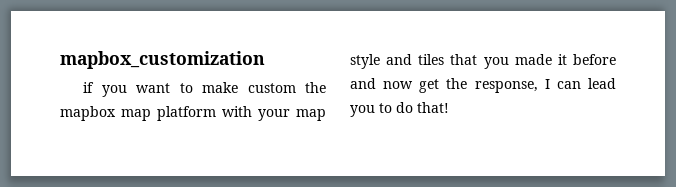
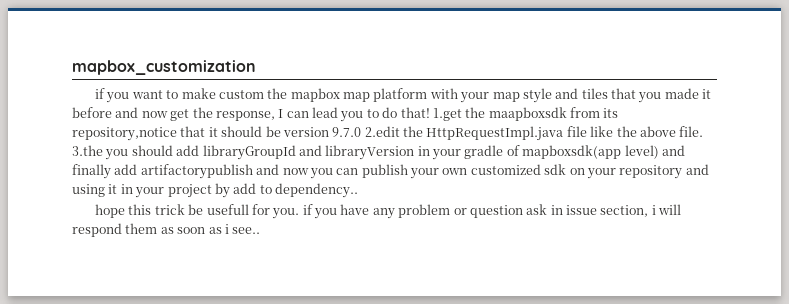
+ 1.get the maapboxsdk from its repository,notice that it should be version 9.7.0 2.edit the HttpRequestImpl.java file like the above file. 3.the you should add libraryGroupId and libraryVersion in your gradle of mapboxsdk(app level) and finally add artifactorypublish and now you can publish your own customized sdk on your repository and using it in your project by add to dependency..
+ hope this trick be usefull for you. if you have any problem or question ask in issue section, i will respond them as soon as i see..

